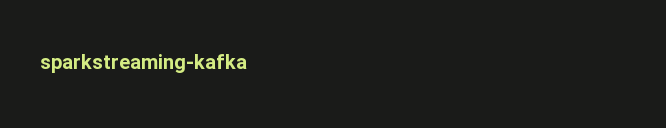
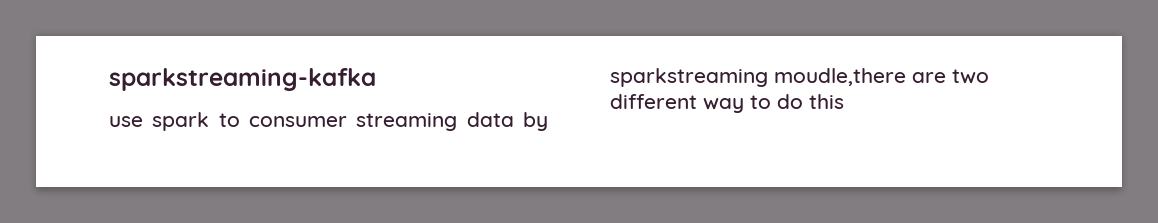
+ use spark to consumer streaming data by sparkstreaming moudle,there are two different way to do this

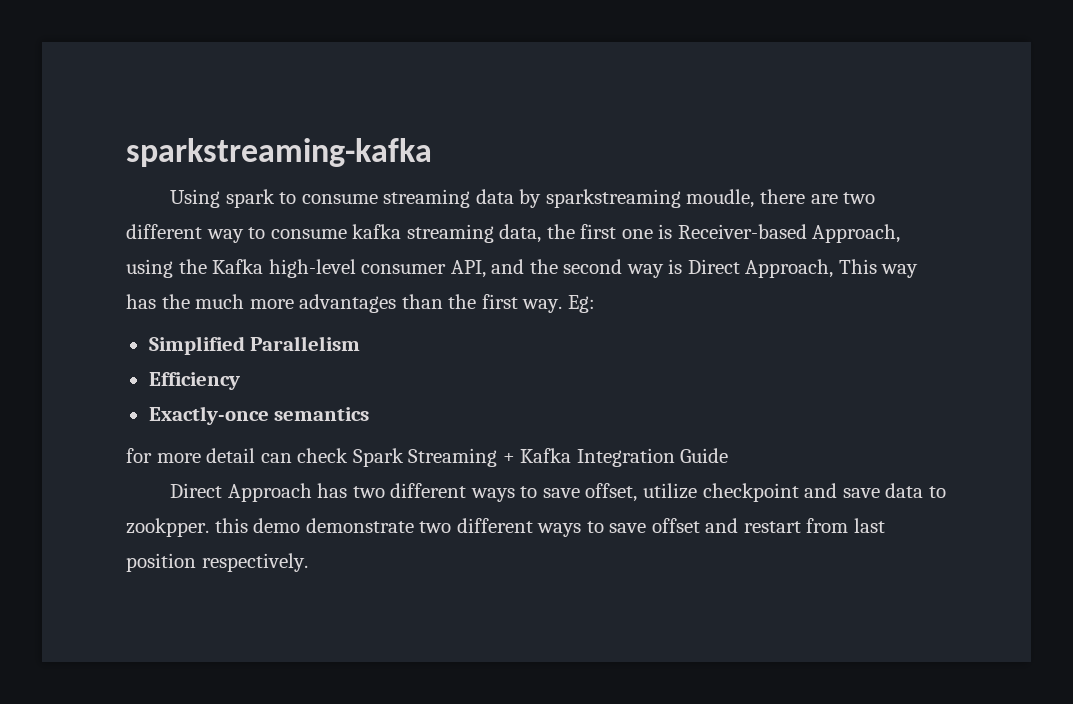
- use spark to consumer streaming data by sparkstreaming moudle,there are two different way to do this
+ Using spark to consume streaming data by sparkstreaming moudle, there are two different way to consume kafka streaming data, the first one is Receiver-based Approach, using the Kafka high-level consumer API, and the second way is Direct Approach, This way has the much more advantages than the first way. Eg:
+ Simplified Parallelism
+ Efficiency
+ Exactly-once semantics
+ for more detail can check Spark Streaming + Kafka Integration Guide
+ Direct Approach has two different ways to save offset, utilize checkpoint and save data to zookpper. this demo demonstrate two different ways to save offset and restart from last position respectively.

